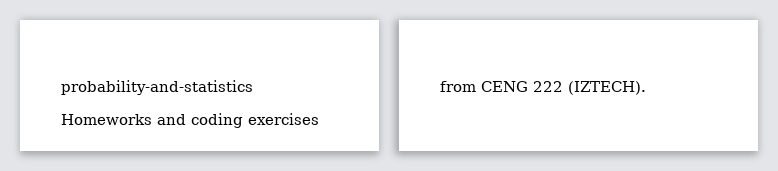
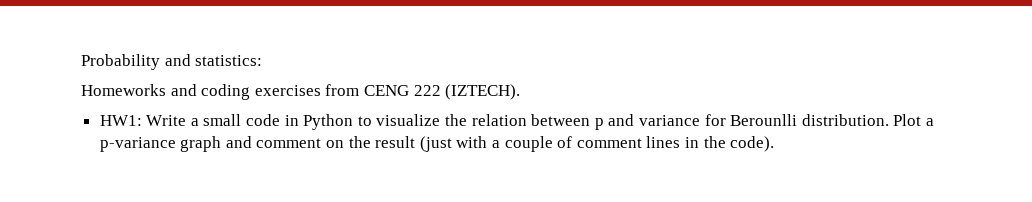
- probability-and-statistics
+ Probability and statistics:
+ HW1: Write a small code in Python to visualize the relation between p and variance for Berounlli distribution. Plot a p-variance graph and comment on the result (just with a couple of comment lines in the code).

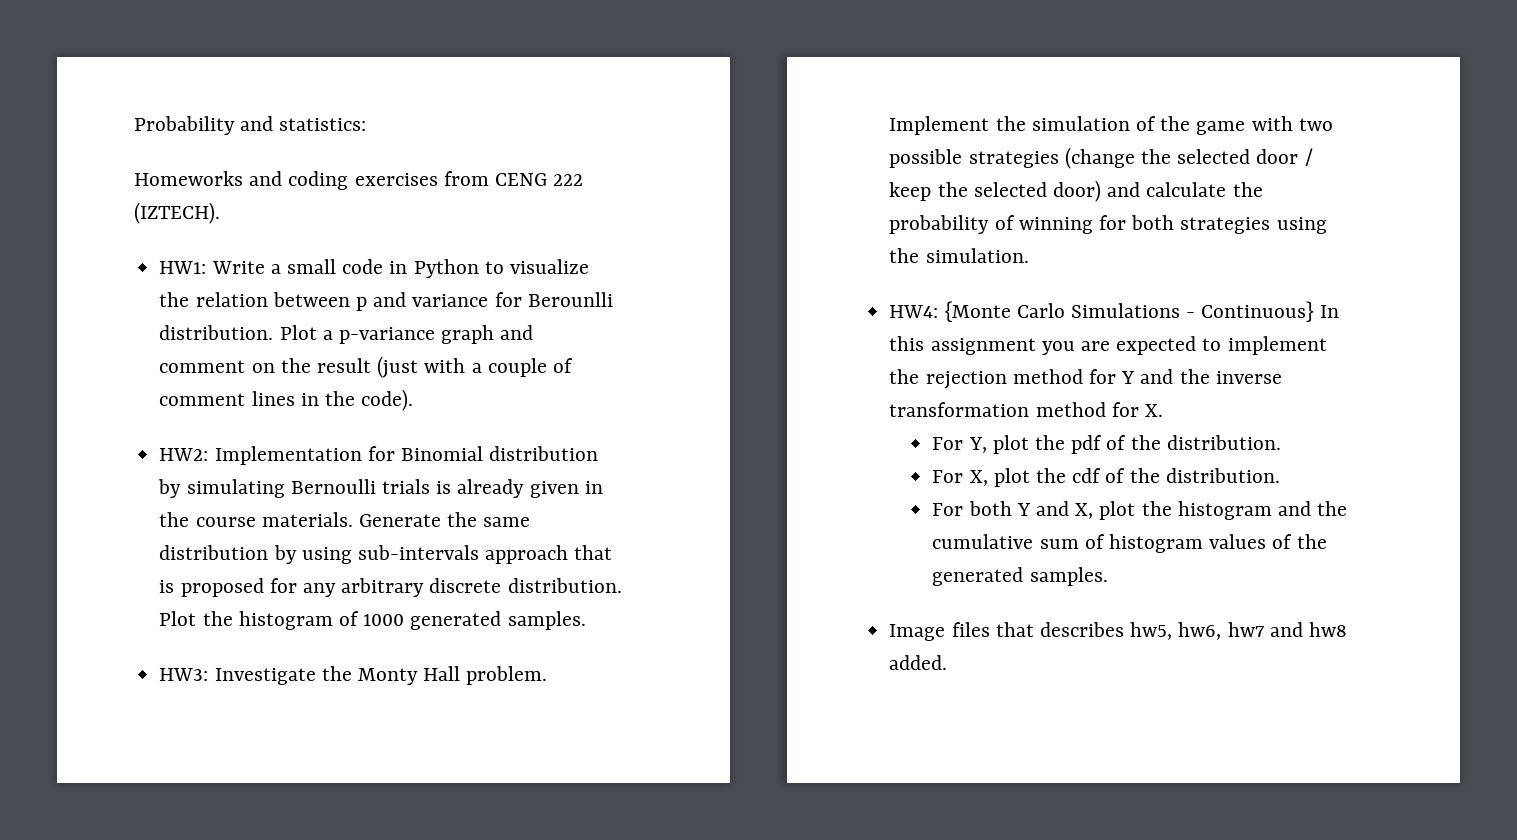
+ HW2: Implementation for Binomial distribution by simulating Bernoulli trials is already given in the course materials. Generate the same distribution by using sub-intervals approach that is proposed for any arbitrary discrete distribution. Plot the histogram of 1000 generated samples.
+ HW3: Investigate the Monty Hall problem. Implement the simulation of the game with two possible strategies (change the selected door / keep the selected door) and calculate the probability of winning for both strategies using the simulation.
+ HW4: {Monte Carlo Simulations - Continuous} In this assignment you are expected to implement the rejection method for Y and the inverse transformation method for X.
+ For Y, plot the pdf of the distribution.
+ For X, plot the cdf of the distribution.
+ For both Y and X, plot the histogram and the cumulative sum of histogram values of the generated samples.
+ Image files that describes hw5, hw6, hw7 and hw8 added.

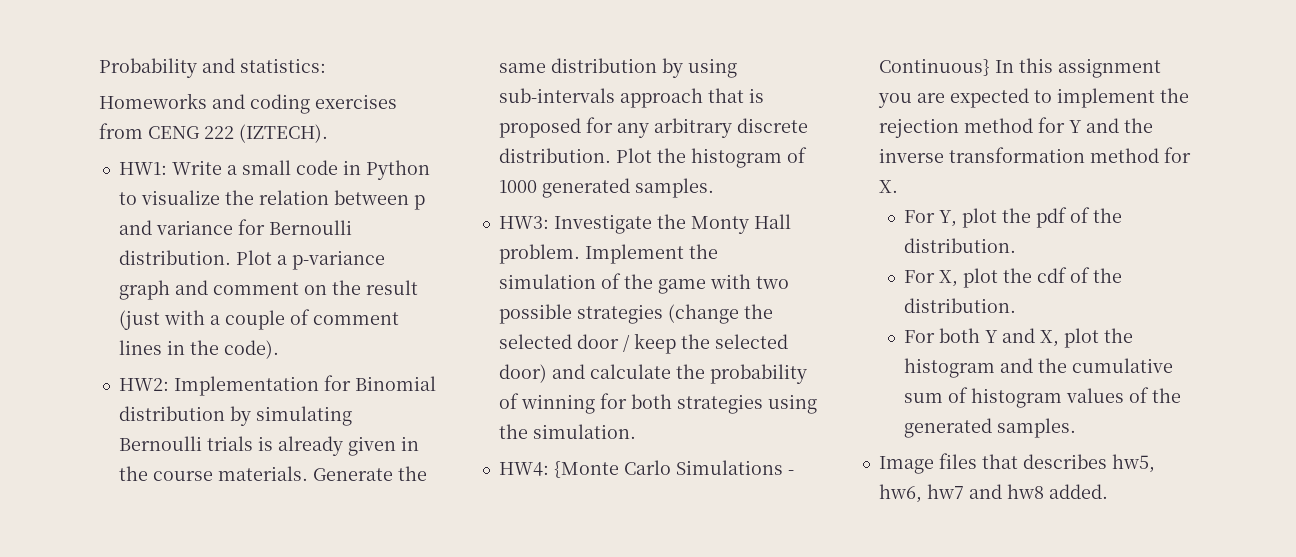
- HW1: Write a small code in Python to visualize the relation between p and variance for Berounlli distribution.
+ HW1: Write a small code in Python to visualize the relation between p and variance for Bernoulli distribution.

